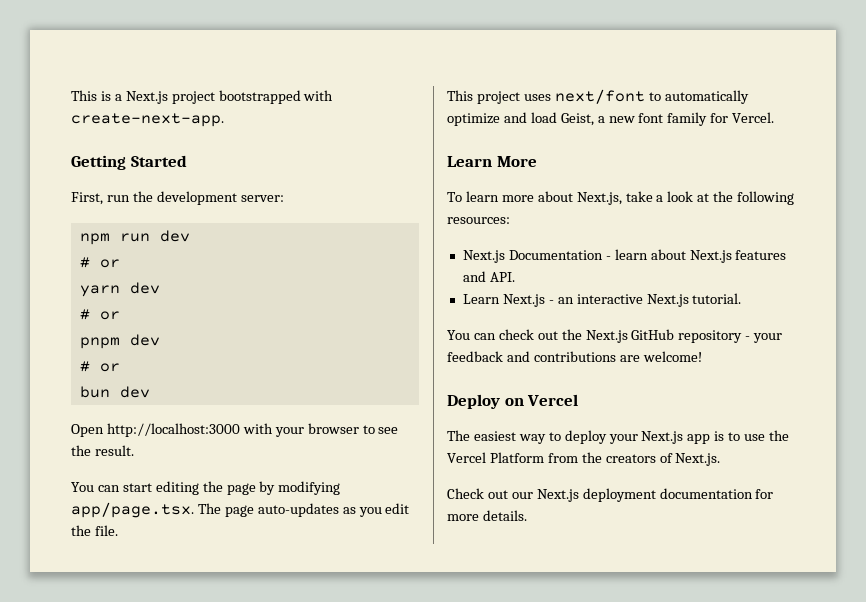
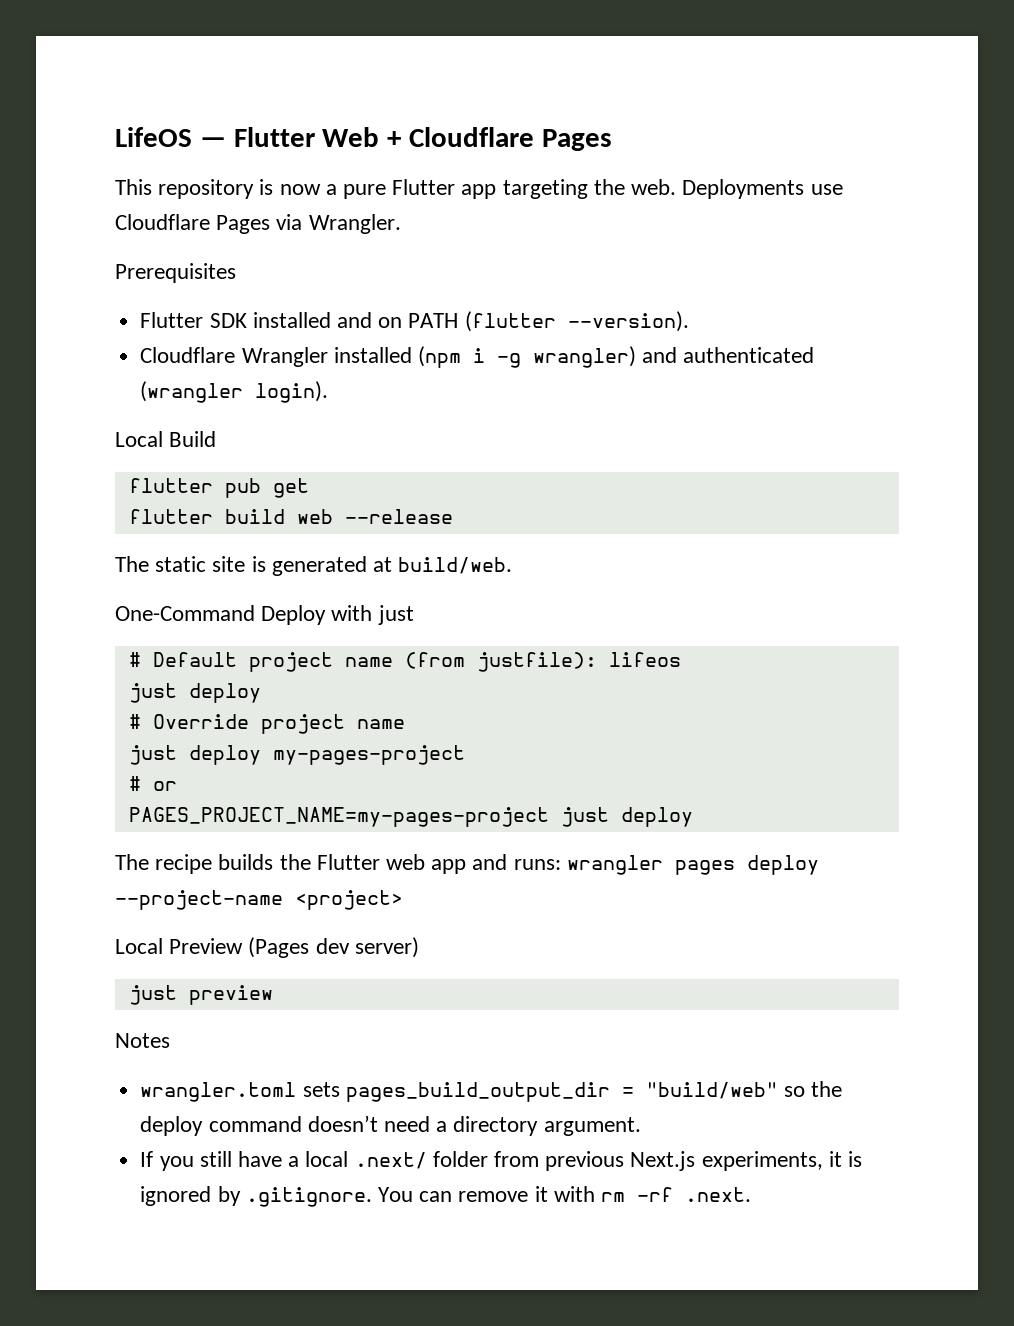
- This is a Next.js project bootstrapped with create-next-app.
- Getting Started
- First, run the development server:
- npm run dev
+ LifeOS — Flutter Web + Cloudflare Pages
+ This repository is now a pure Flutter app targeting the web. Deployments use Cloudflare Pages via Wrangler.
+ Prerequisites
+ Flutter SDK installed and on PATH (flutter --version).
+ Cloudflare Wrangler installed (npm i -g wrangler) and authenticated (wrangler login).
+ Local Build
+ flutter pub get
+ flutter build web --release
+ The static site is generated at build/web.
+ One-Command Deploy with just
+ # Default project name (from justfile): lifeos
+ just deploy
+ # Override project name
+ just deploy my-pages-project
  # or
- yarn dev
- # or
- pnpm dev
- # or
- bun dev
- Open http://localhost:3000 with your browser to see the result.
- You can start editing the page by modifying app/page.tsx. The page auto-updates as you edit the file.
- This project uses next/font to automatically optimize and load Geist, a new font family for Vercel.
- Learn More
- To learn more about Next.js, take a look at the following resources:
- Next.js Documentation - learn about Next.js features and API.
- Learn Next.js - an interactive Next.js tutorial.
- You can check out the Next.js GitHub repository - your feedback and contributions are welcome!
- Deploy on Vercel
- The easiest way to deploy your Next.js app is to use the Vercel Platform from the creators of Next.js.
- Check out our Next.js deployment documentation for more details.
+ PAGES_PROJECT_NAME=my-pages-project just deploy
+ The recipe builds the Flutter web app and runs: wrangler pages deploy --project-name <project>
+ Local Preview (Pages dev server)
+ just preview
+ Notes
+ wrangler.toml sets pages_build_output_dir = "build/web" so the deploy command doesn’t need a directory argument.
+ If you still have a local .next/ folder from previous Next.js experiments, it is ignored by .gitignore. You can remove it with rm -rf .next.

